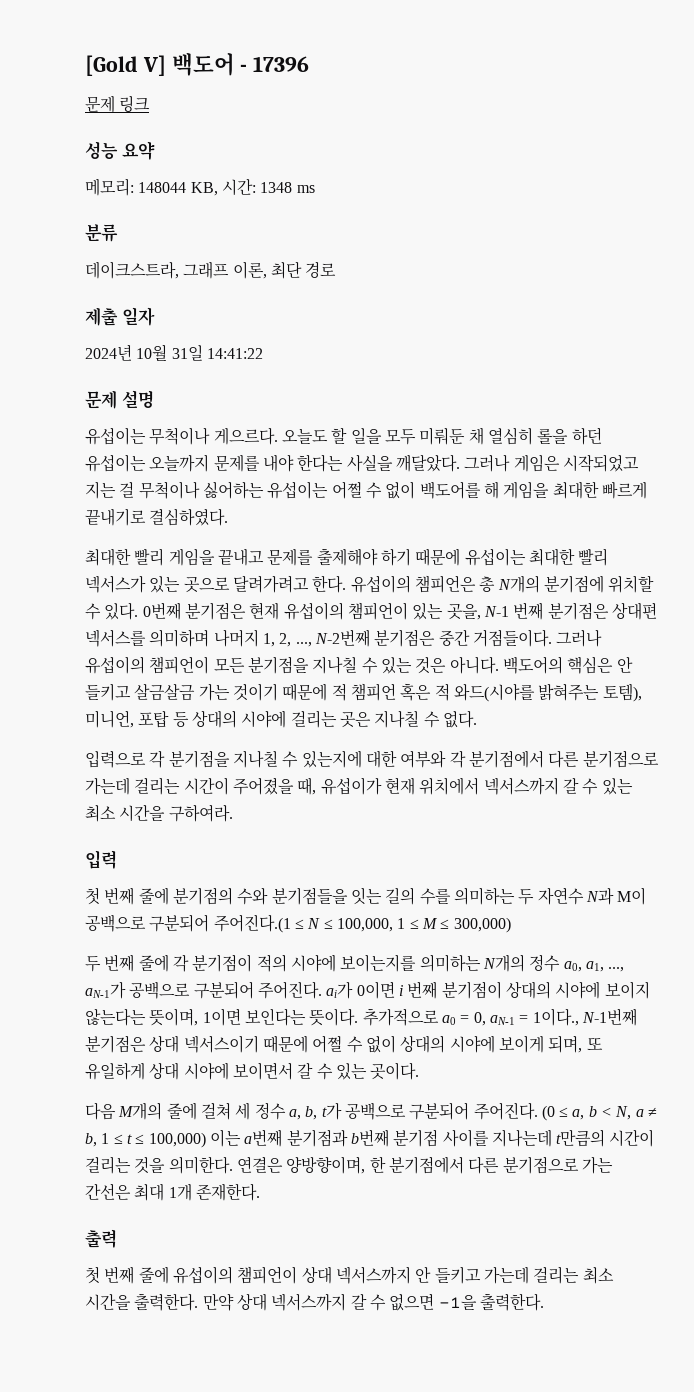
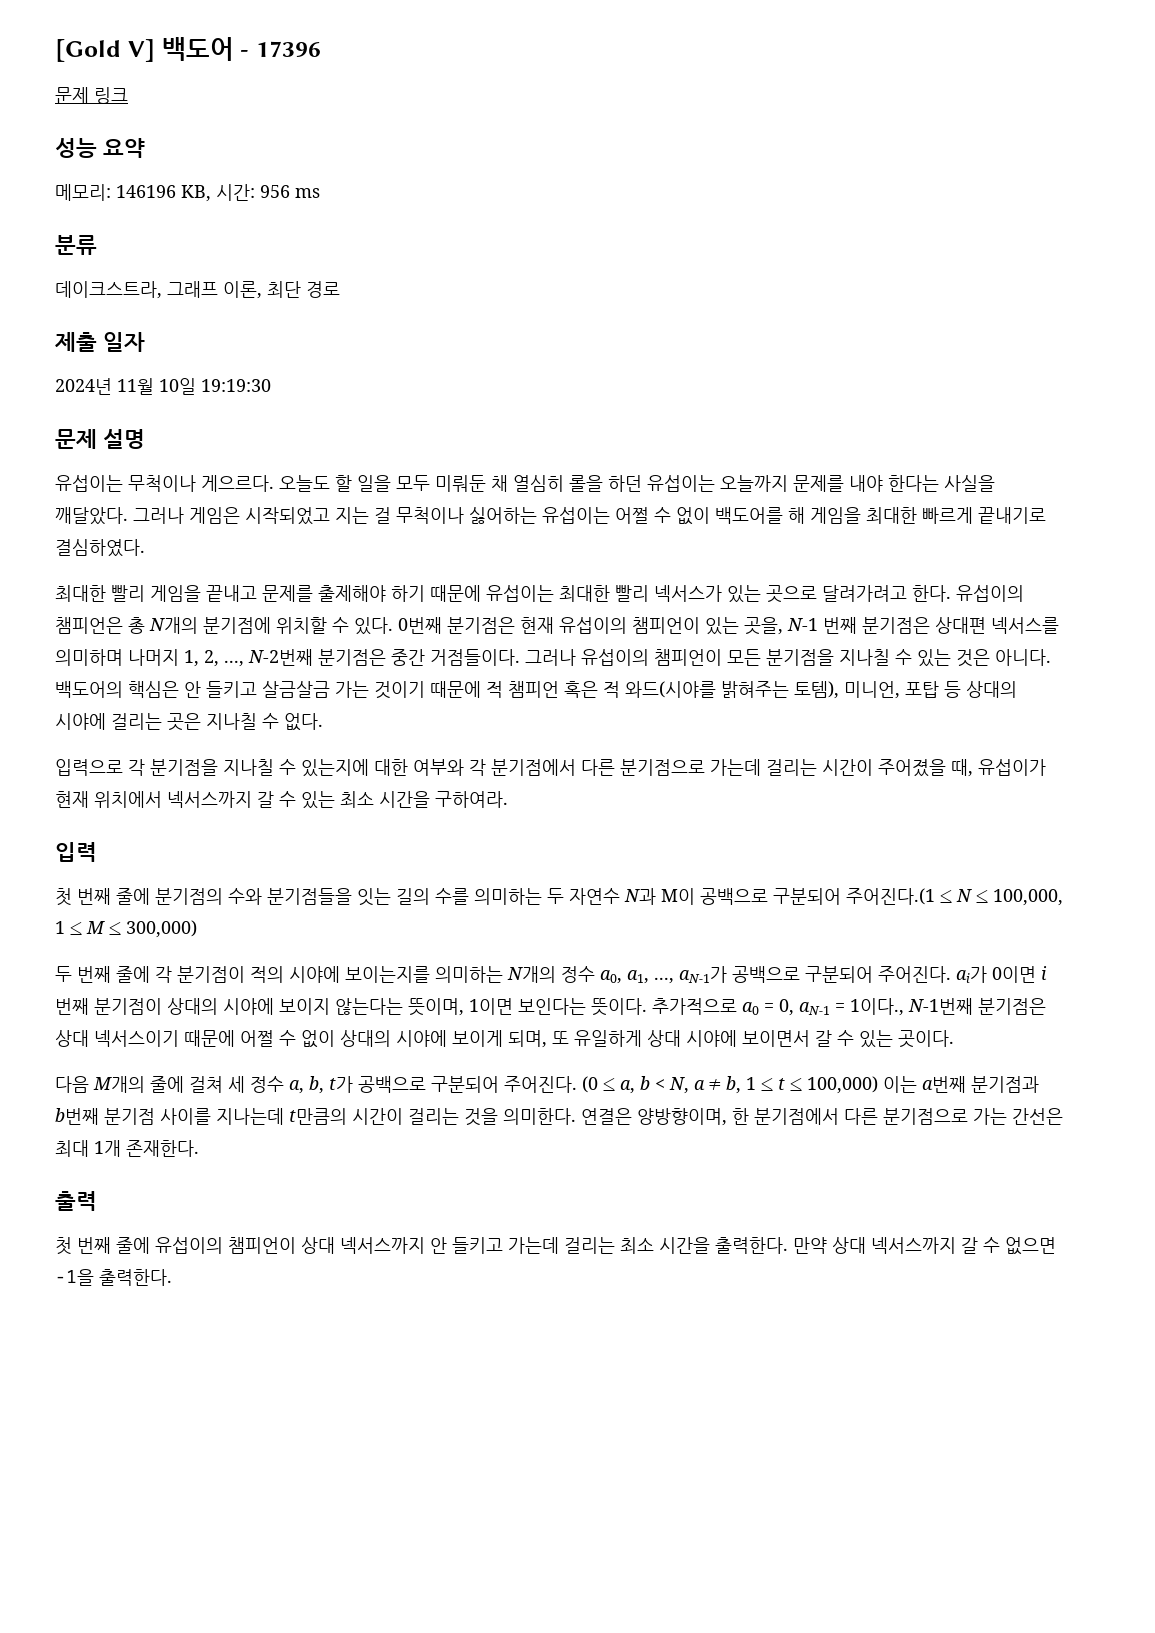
- 메모리: 148044 KB, 시간: 1348 ms
+ 메모리: 146196 KB, 시간: 956 ms
- 2024년 10월 31일 14:41:22
+ 2024년 11월 10일 19:19:30

